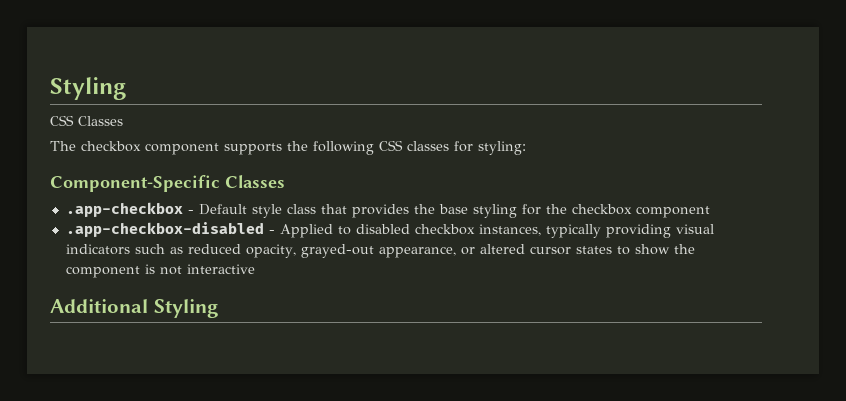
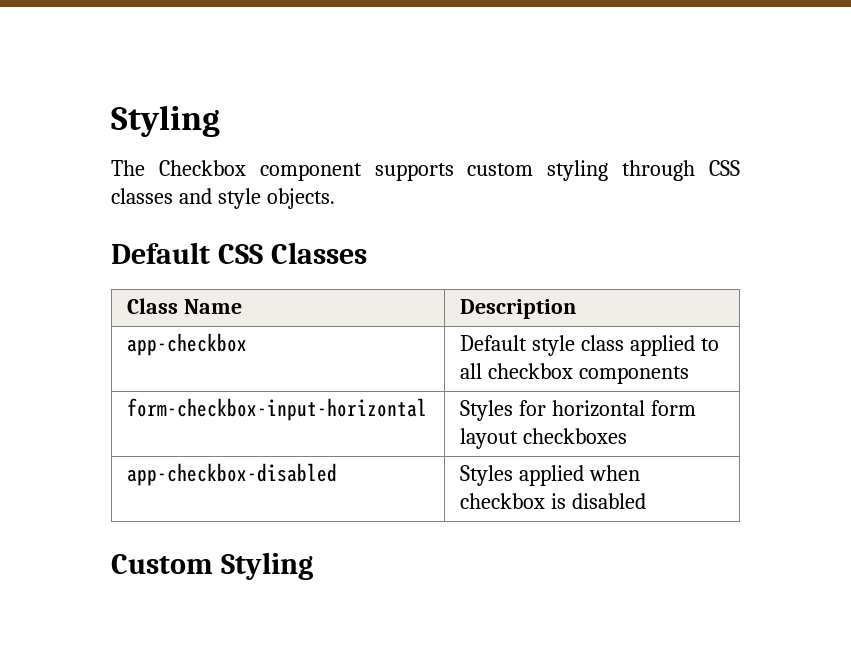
- CSS Classes
- The checkbox component supports the following CSS classes for styling:
- Component-Specific Classes
- .app-checkbox - Default style class that provides the base styling for the checkbox component
- .app-checkbox-disabled - Applied to disabled checkbox instances, typically providing visual indicators such as reduced opacity, grayed-out appearance, or altered cursor states to show the component is not interactive
- Additional Styling
+ The Checkbox component supports custom styling through CSS classes and style objects.
+ Default CSS Classes
+ Class Name | Description
+ app-checkbox | Default style class applied to all checkbox components
+ form-checkbox-input-horizontal | Styles for horizontal form layout checkboxes
+ app-checkbox-disabled | Styles applied when checkbox is disabled
+ Custom Styling

